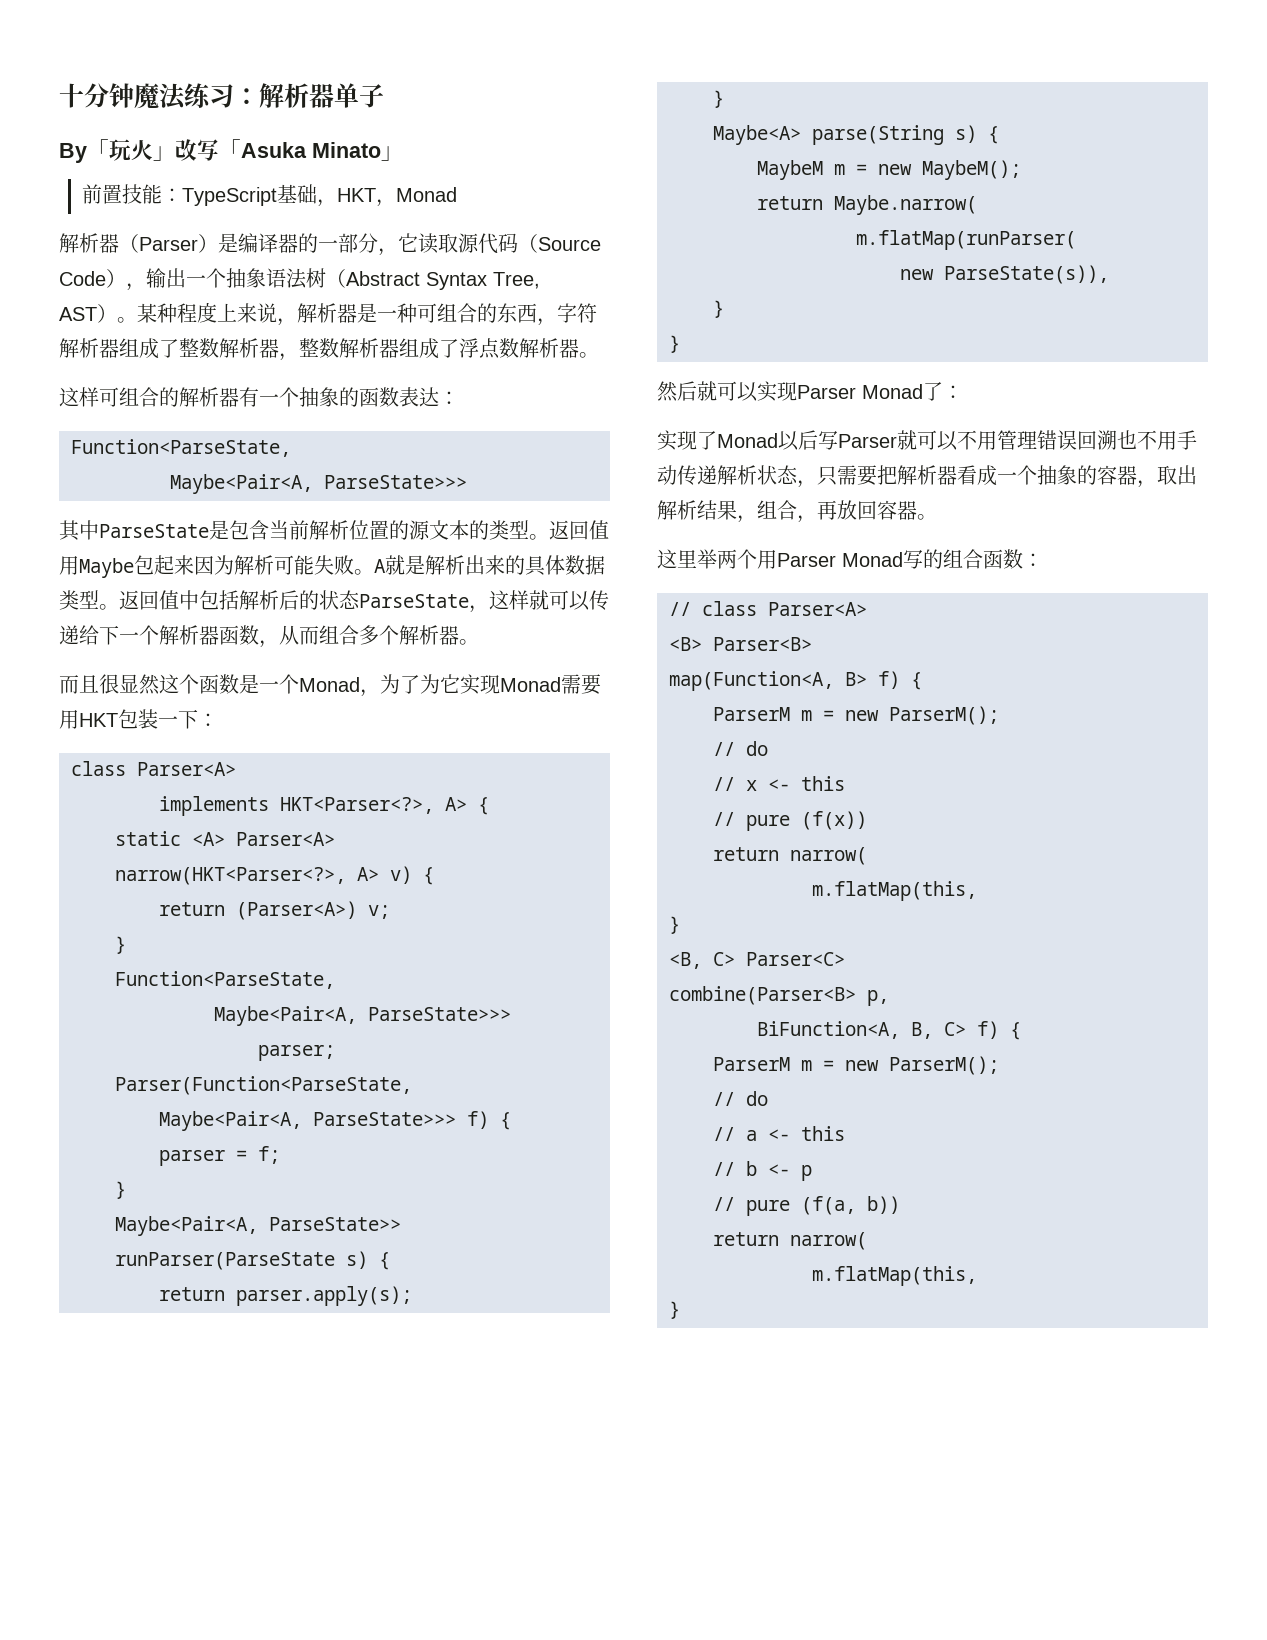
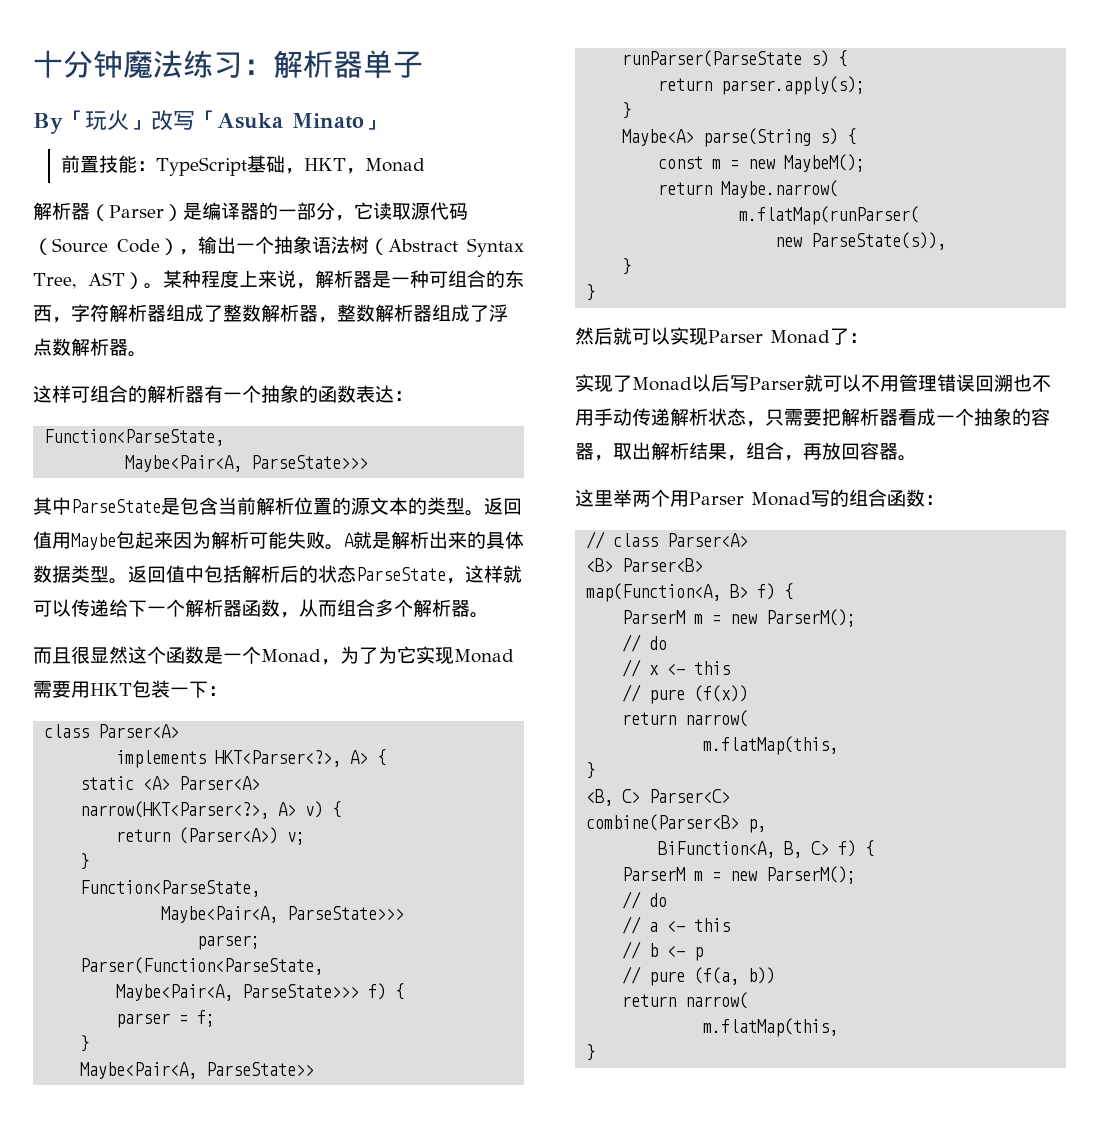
- MaybeM m = new MaybeM();
+ const m = new MaybeM();

